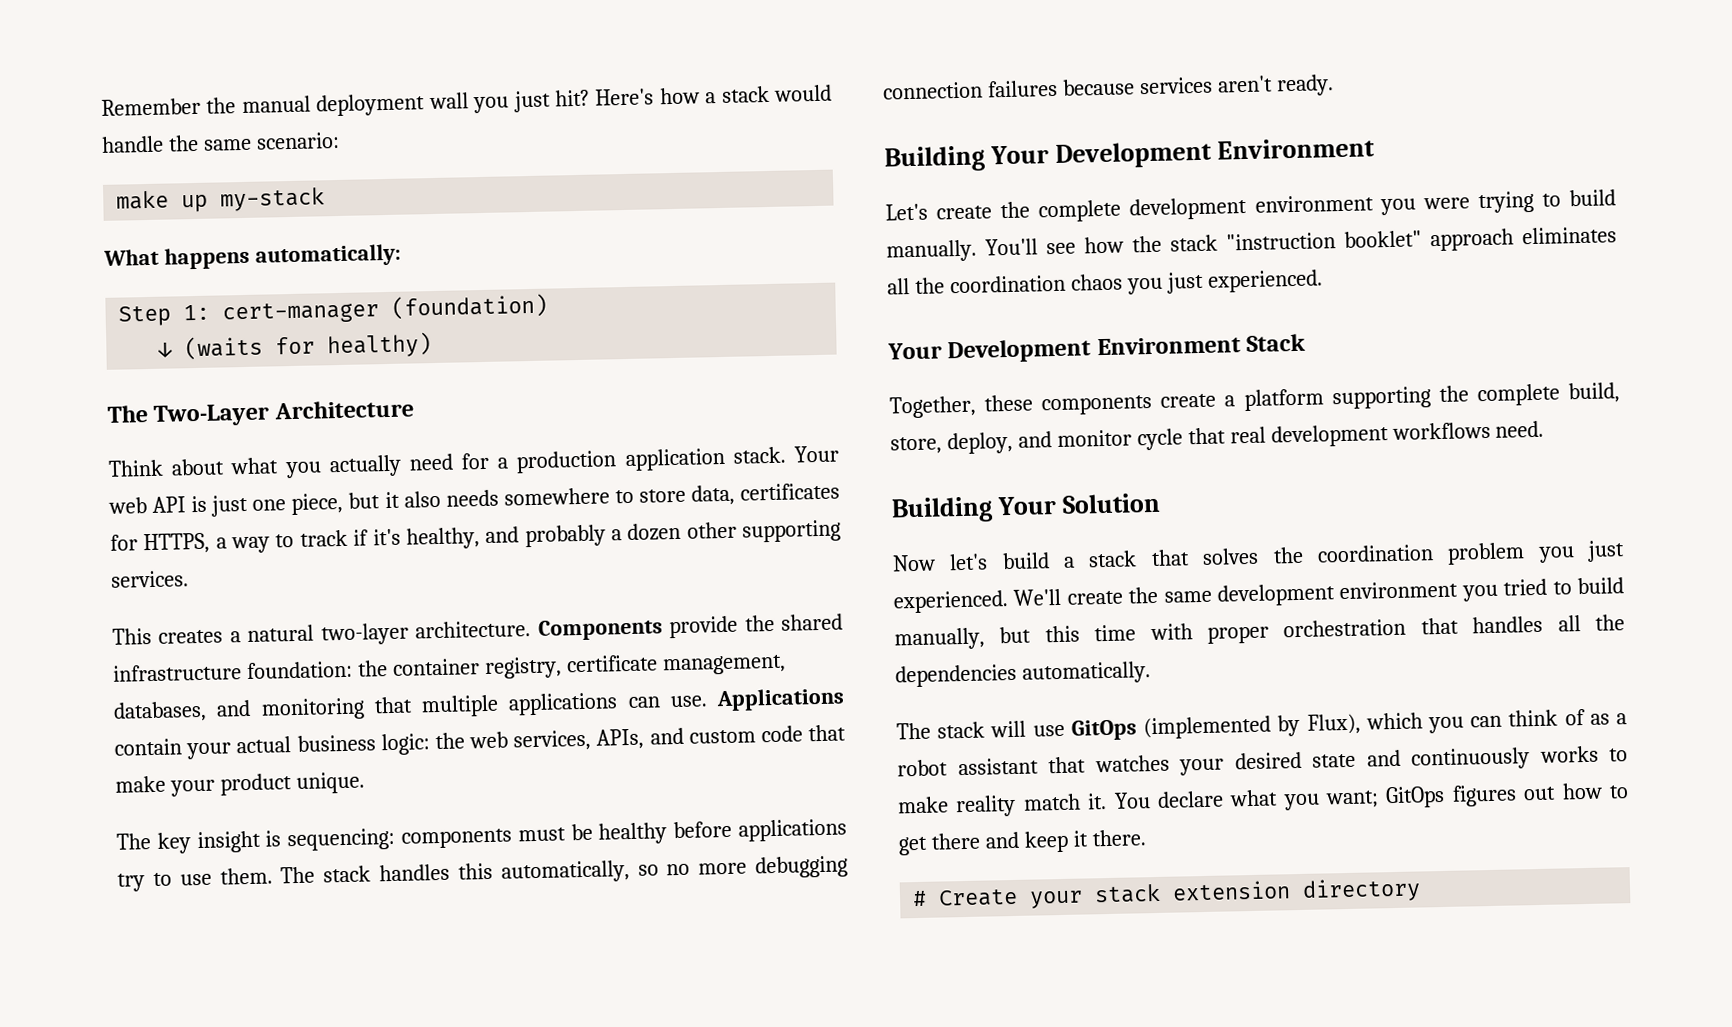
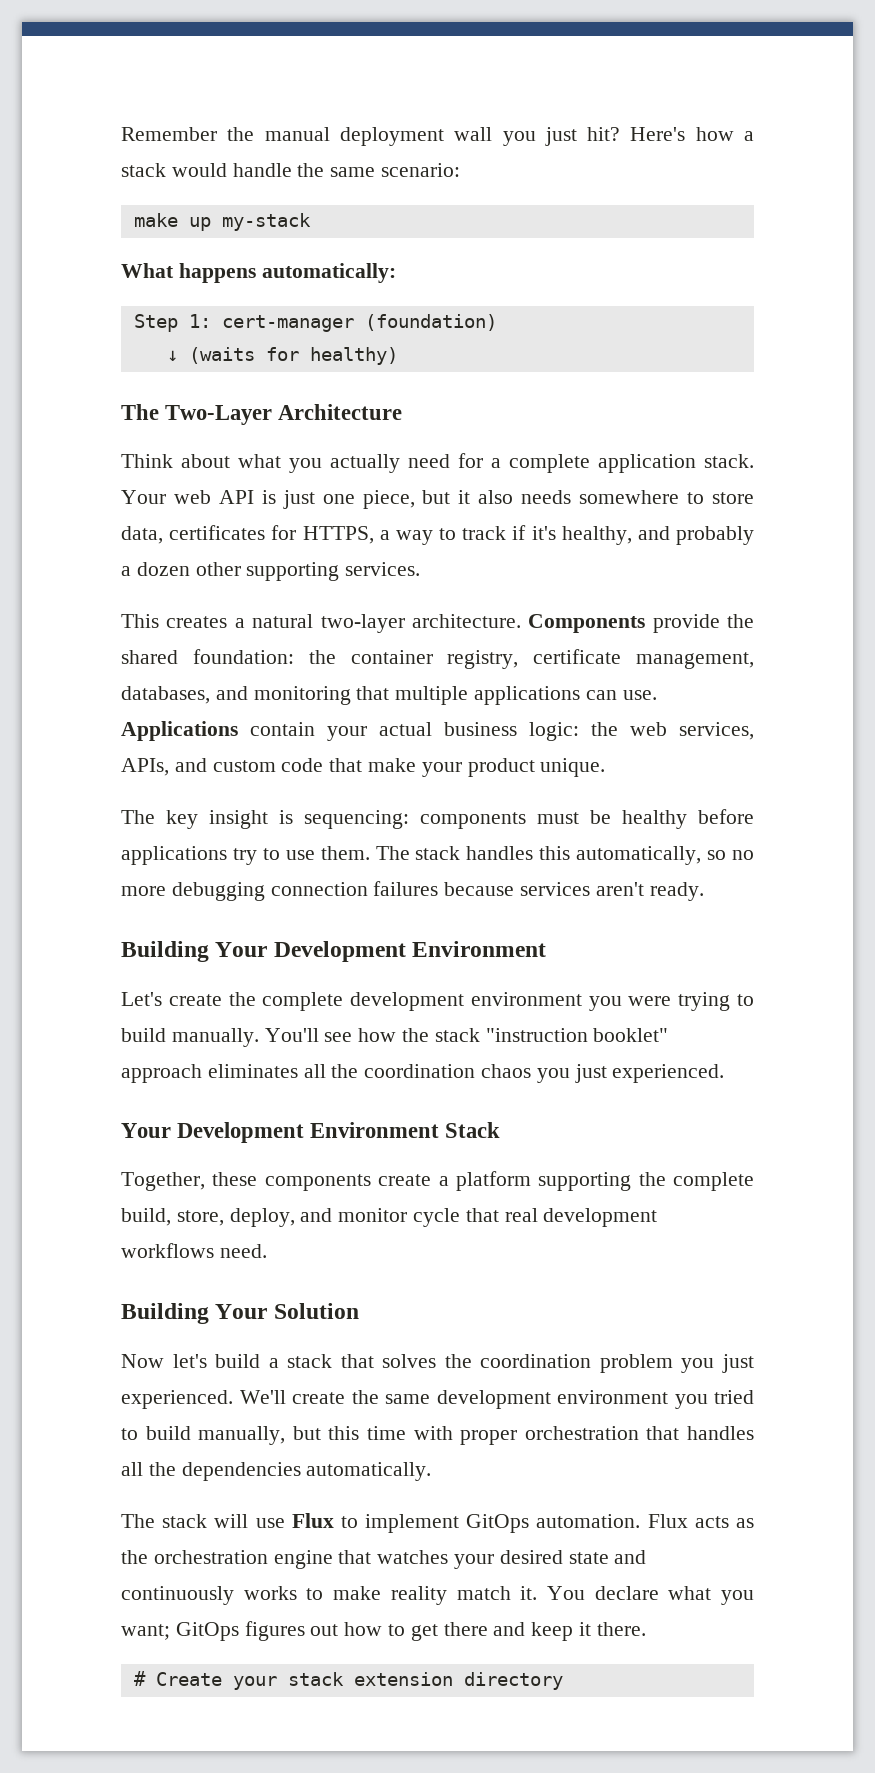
- Think about what you actually need for a production application stack.
+ Think about what you actually need for a complete application stack.
- Components provide the shared infrastructure foundation: the container registry, certificate management, databases, and monitoring that multiple applications can use.
+ Components provide the shared foundation: the container registry, certificate management, databases, and monitoring that multiple applications can use.
- The stack will use GitOps (implemented by Flux), which you can think of as a robot assistant that watches your desired state and continuously works to make reality match it.
+ The stack will use Flux to implement GitOps automation. Flux acts as the orchestration engine that watches your desired state and continuously works to make reality match it.

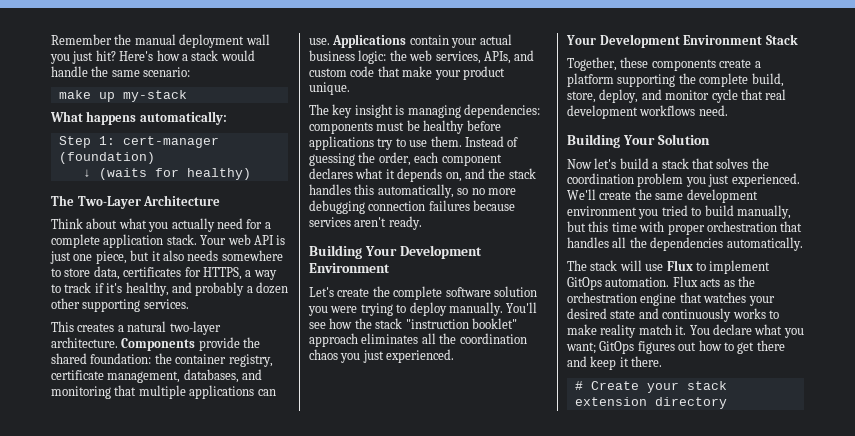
- The key insight is sequencing: components must be healthy before applications try to use them.
+ The key insight is managing dependencies: components must be healthy before applications try to use them.
- The stack handles this automatically, so no more debugging connection failures because services aren't ready.
+ Instead of guessing the order, each component declares what it depends on, and the stack handles this automatically, so no more debugging connection failures because services aren't ready.
- Let's create the complete development environment you were trying to build manually.
+ Let's create the complete software solution you were trying to deploy manually.

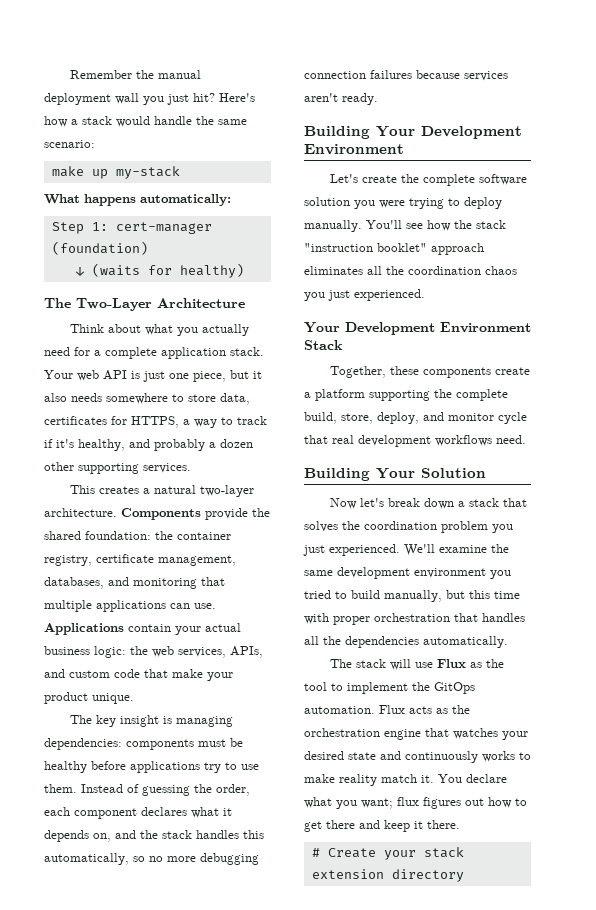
- Now let's build a stack that solves the coordination problem you just experienced.
+ Now let's break down a stack that solves the coordination problem you just experienced.
- We'll create the same development environment you tried to build manually, but this time with proper orchestration that handles all the dependencies automatically.
+ We'll examine the same development environment you tried to build manually, but this time with proper orchestration that handles all the dependencies automatically.
- The stack will use Flux to implement GitOps automation.
+ The stack will use Flux as the tool to implement the GitOps automation.
- You declare what you want; GitOps figures out how to get there and keep it there.
+ You declare what you want; flux figures out how to get there and keep it there.

